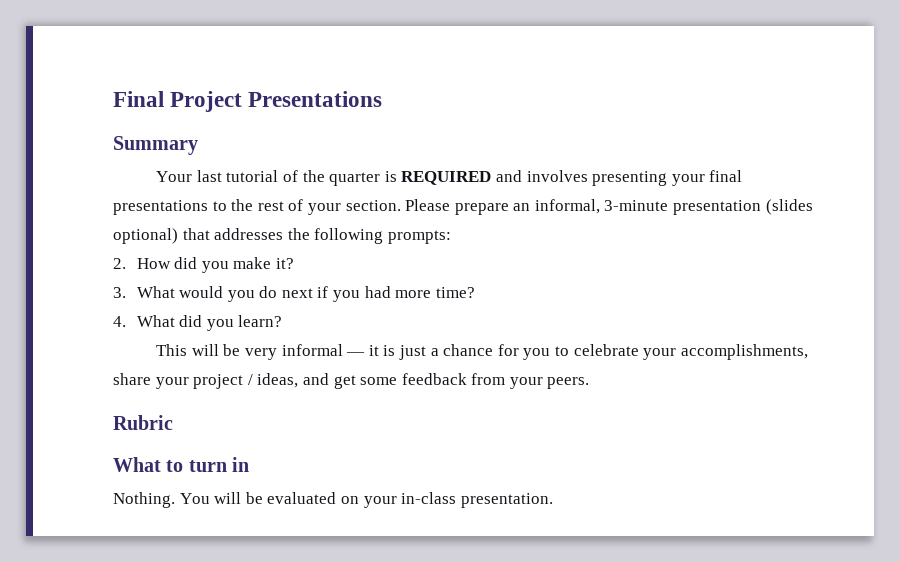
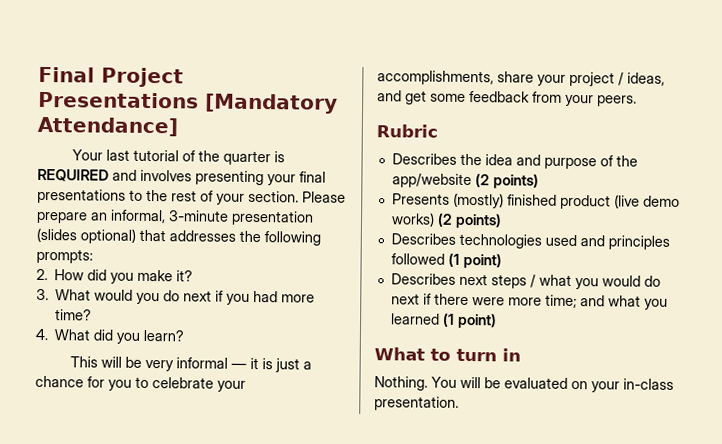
- Final Project Presentations
- Summary
+ Final Project Presentations [Mandatory Attendance]
+ Describes the idea and purpose of the app/website (2 points)
+ Presents (mostly) finished product (live demo works) (2 points)
+ Describes technologies used and principles followed (1 point)
+ Describes next steps / what you would do next if there were more time; and what you learned (1 point)

